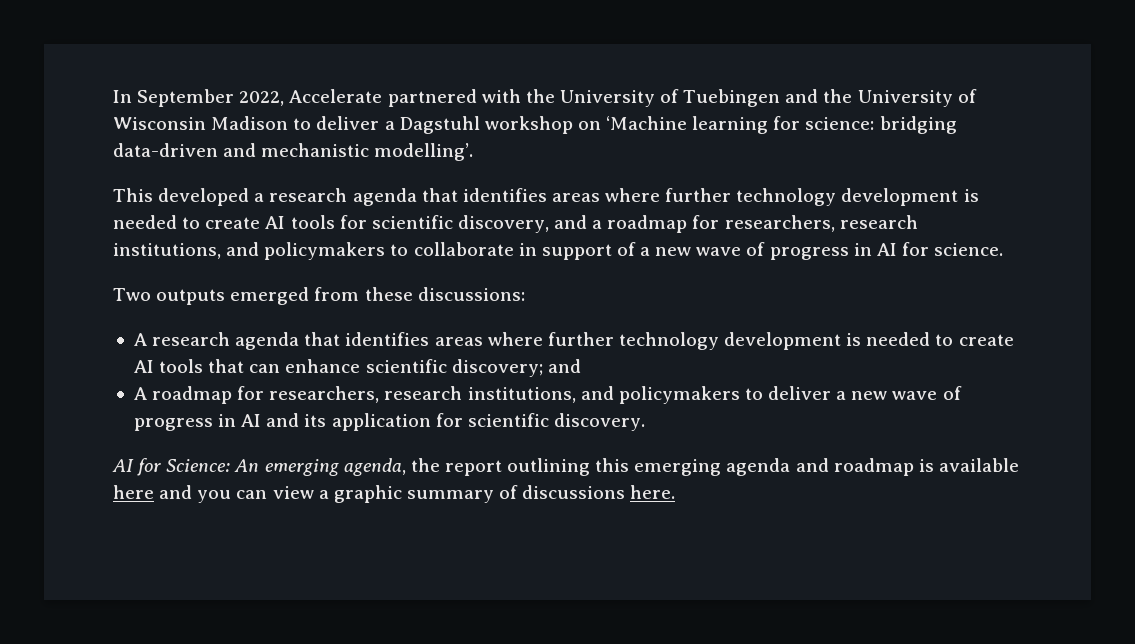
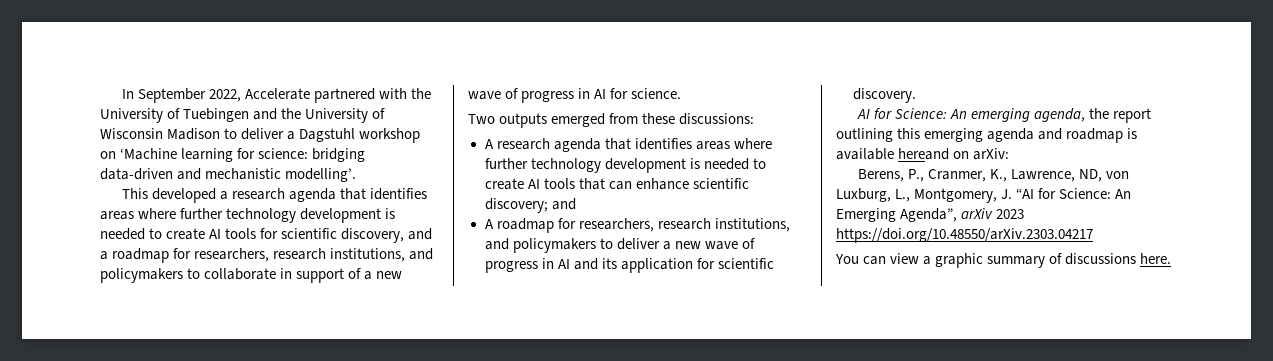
- AI for Science: An emerging agenda, the report outlining this emerging agenda and roadmap is available here and you can view a graphic summary of discussions here.
+ AI for Science: An emerging agenda, the report outlining this emerging agenda and roadmap is available hereand on arXiv:
+ Berens, P., Cranmer, K., Lawrence, ND, von Luxburg, L., Montgomery, J. “AI for Science: An Emerging Agenda”, arXiv 2023 https://doi.org/10.48550/arXiv.2303.04217
+ You can view a graphic summary of discussions here.

